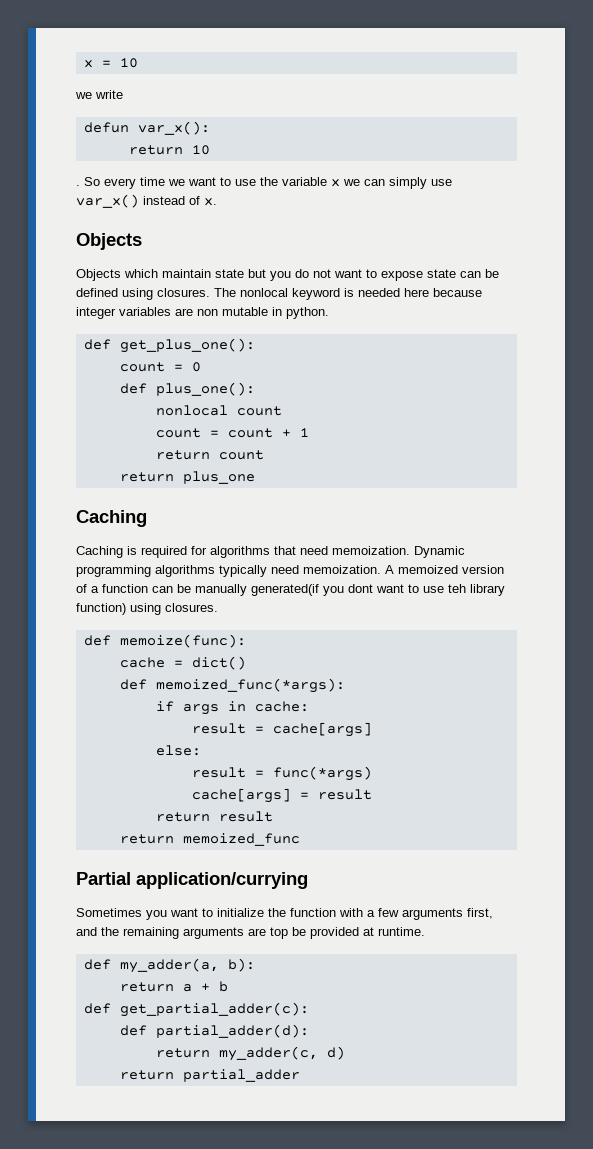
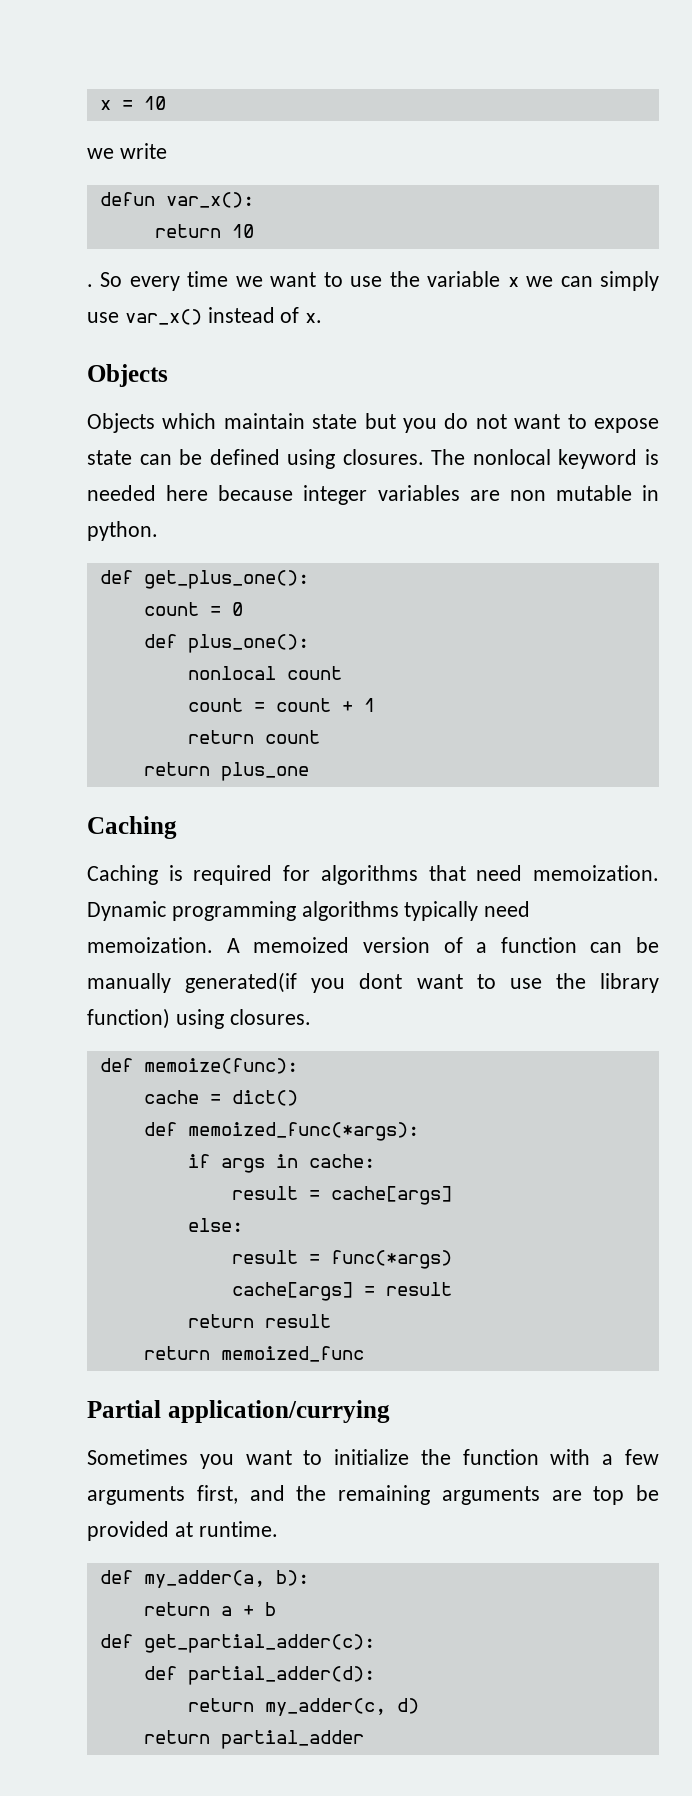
- A memoized version of a function can be manually generated(if you dont want to use teh library function) using closures.
+ A memoized version of a function can be manually generated(if you dont want to use the library function) using closures.

